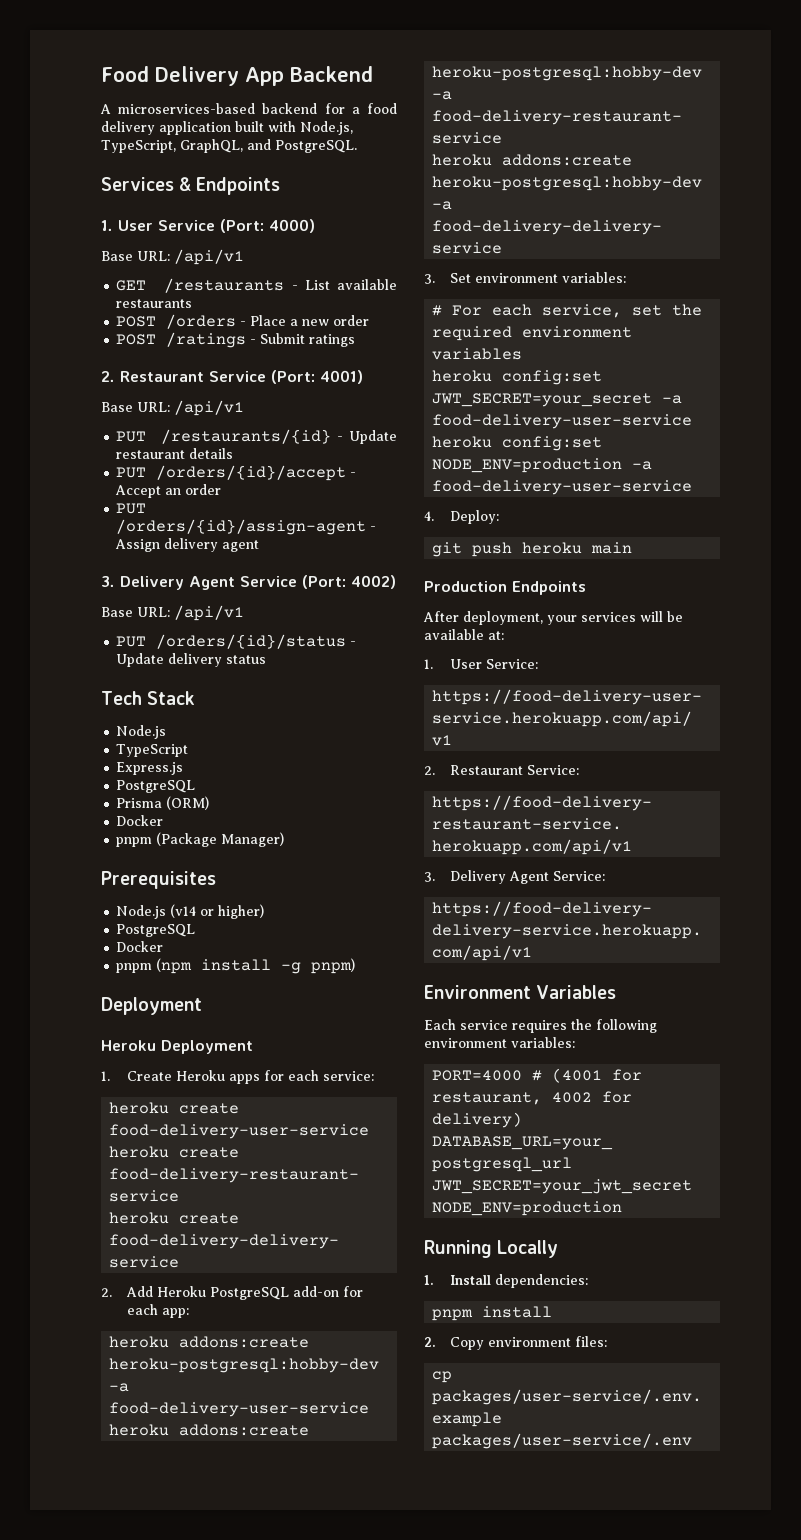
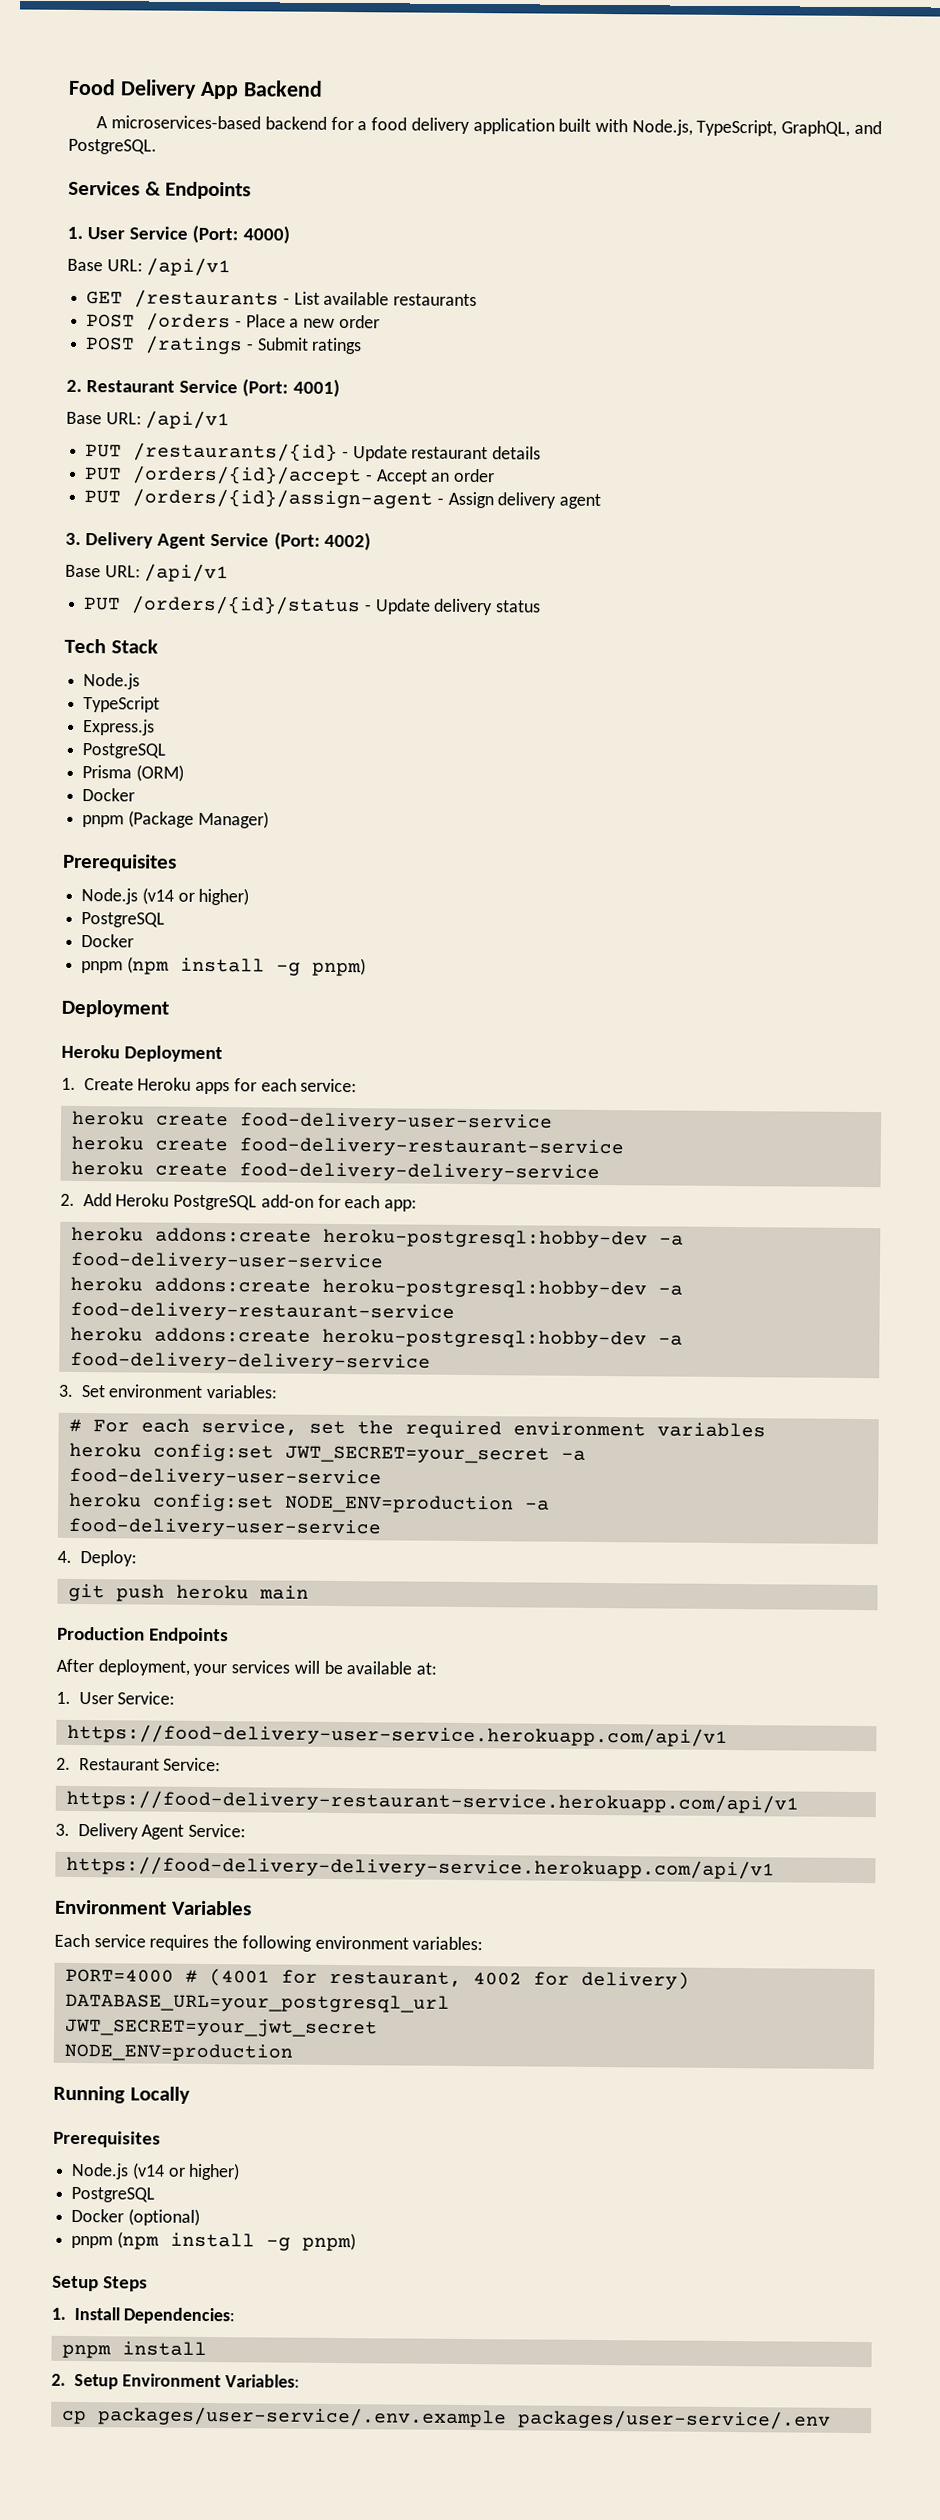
  Running Locally
+ Prerequisites
+ Node.js (v14 or higher)
+ PostgreSQL
+ Docker (optional)
+ pnpm (npm install -g pnpm)
+ Setup Steps
- 1. Install dependencies:
+ 1. Install Dependencies:
- 2. Copy environment files:
+ 2. Setup Environment Variables:

